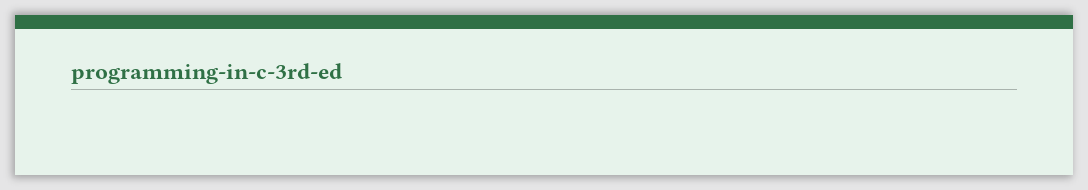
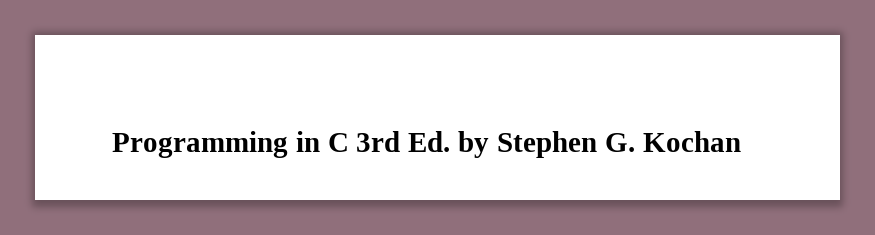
- programming-in-c-3rd-ed
+ Programming in C 3rd Ed. by Stephen G. Kochan

